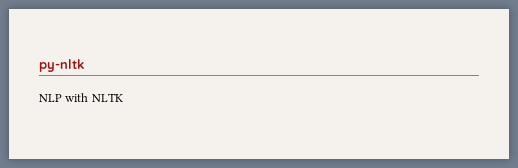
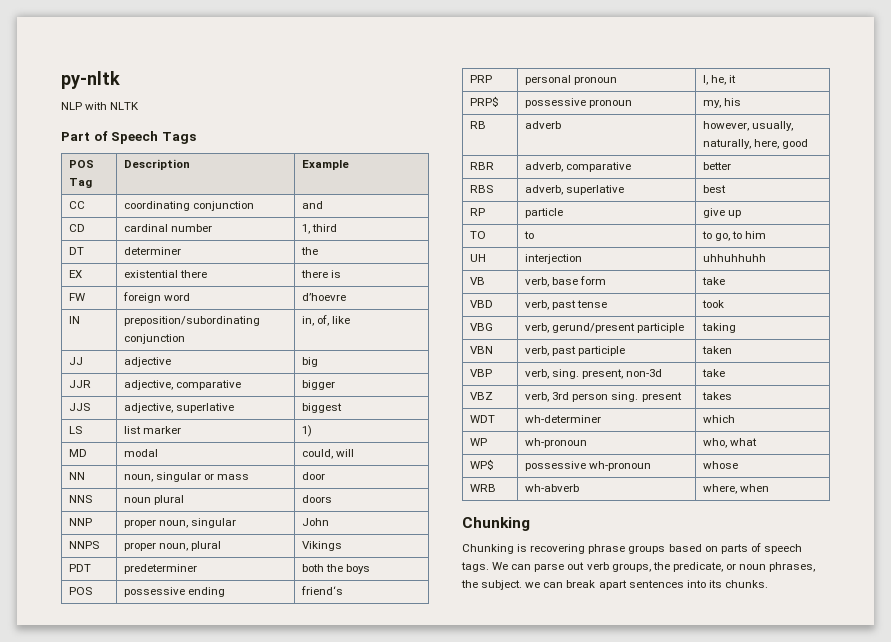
+ Part of Speech Tags
+ POS Tag | Description | Example
+ CC | coordinating conjunction | and
+ CD | cardinal number | 1, third
+ DT | determiner | the
+ EX | existential there | there is
+ FW | foreign word | d’hoevre
+ IN | preposition/subordinating conjunction | in, of, like
+ JJ | adjective | big
+ JJR | adjective, comparative | bigger
+ JJS | adjective, superlative | biggest
+ LS | list marker | 1)
+ MD | modal | could, will
+ NN | noun, singular or mass | door
+ NNS | noun plural | doors
+ NNP | proper noun, singular | John
+ NNPS | proper noun, plural | Vikings
+ PDT | predeterminer | both the boys
+ POS | possessive ending | friend‘s
+ PRP | personal pronoun | I, he, it
+ PRP$ | possessive pronoun | my, his
+ RB | adverb | however, usually, naturally, here, good
+ RBR | adverb, comparative | better
+ RBS | adverb, superlative | best
+ RP | particle | give up
+ TO | to | to go, to him
+ UH | interjection | uhhuhhuhh
+ VB | verb, base form | take
+ VBD | verb, past tense | took
+ VBG | verb, gerund/present participle | taking
+ VBN | verb, past participle | taken
+ VBP | verb, sing. present, non-3d | take
+ VBZ | verb, 3rd person sing. present | takes
+ WDT | wh-determiner | which
+ WP | wh-pronoun | who, what
+ WP$ | possessive wh-pronoun | whose
+ WRB | wh-abverb | where, when
+ Chunking
+ Chunking is recovering phrase groups based on parts of speech tags. We can parse out verb groups, the predicate, or noun phrases, the subject. we can break apart sentences into its chunks.

